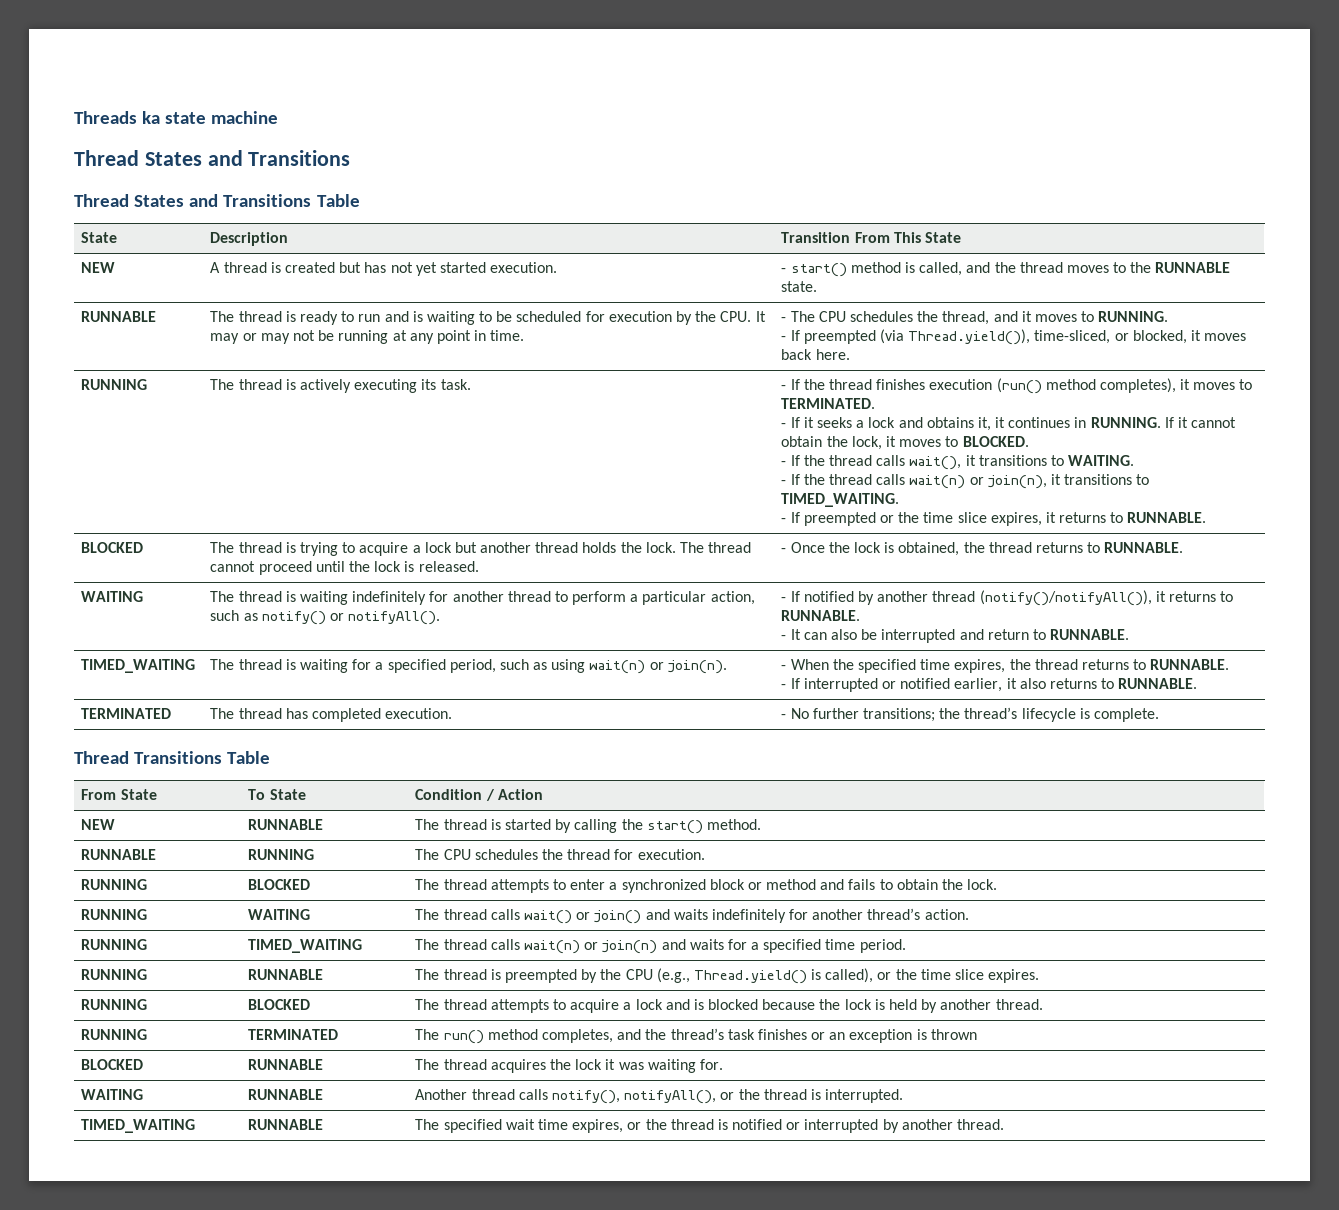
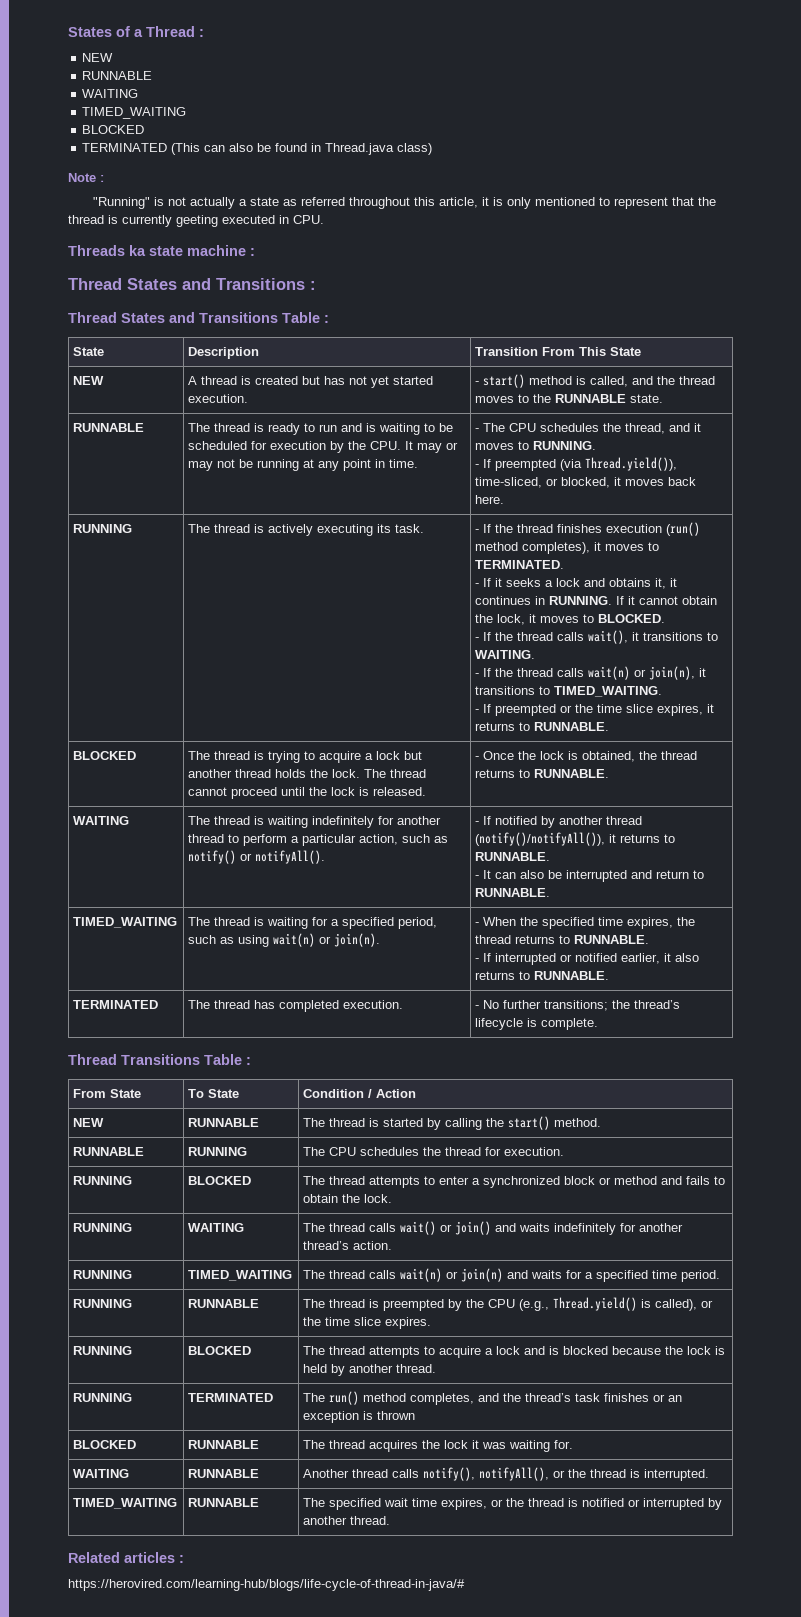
+ States of a Thread :
+ NEW
+ RUNNABLE
+ WAITING
+ TIMED_WAITING
+ BLOCKED
+ TERMINATED (This can also be found in Thread.java class)
+ Note :
+ "Running" is not actually a state as referred throughout this article, it is only mentioned to represent that the thread is currently geeting executed in CPU.
- Threads ka state machine
- Thread States and Transitions
+ Threads ka state machine :
+ Thread States and Transitions :
- Thread States and Transitions Table
+ Thread States and Transitions Table :
- Thread Transitions Table
+ Thread Transitions Table :
+ Related articles :
+ https://herovired.com/learning-hub/blogs/life-cycle-of-thread-in-java/#

